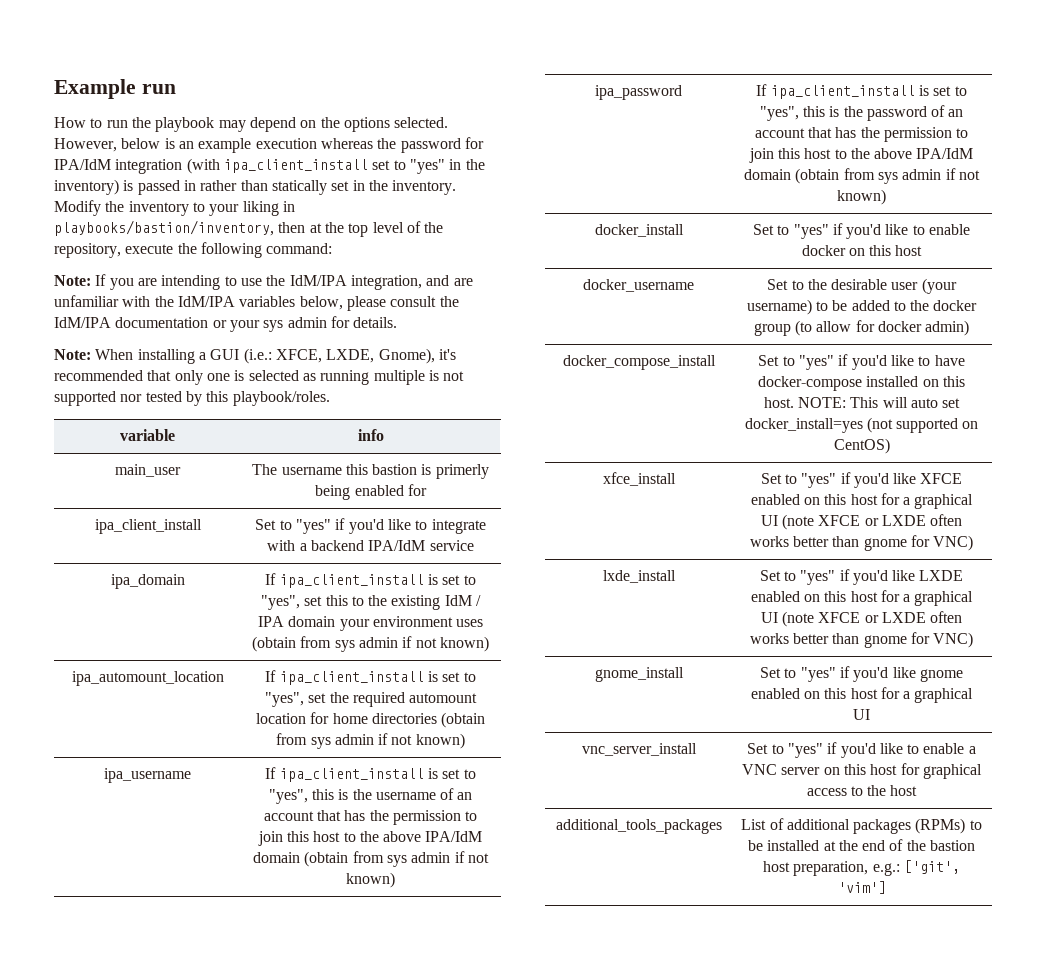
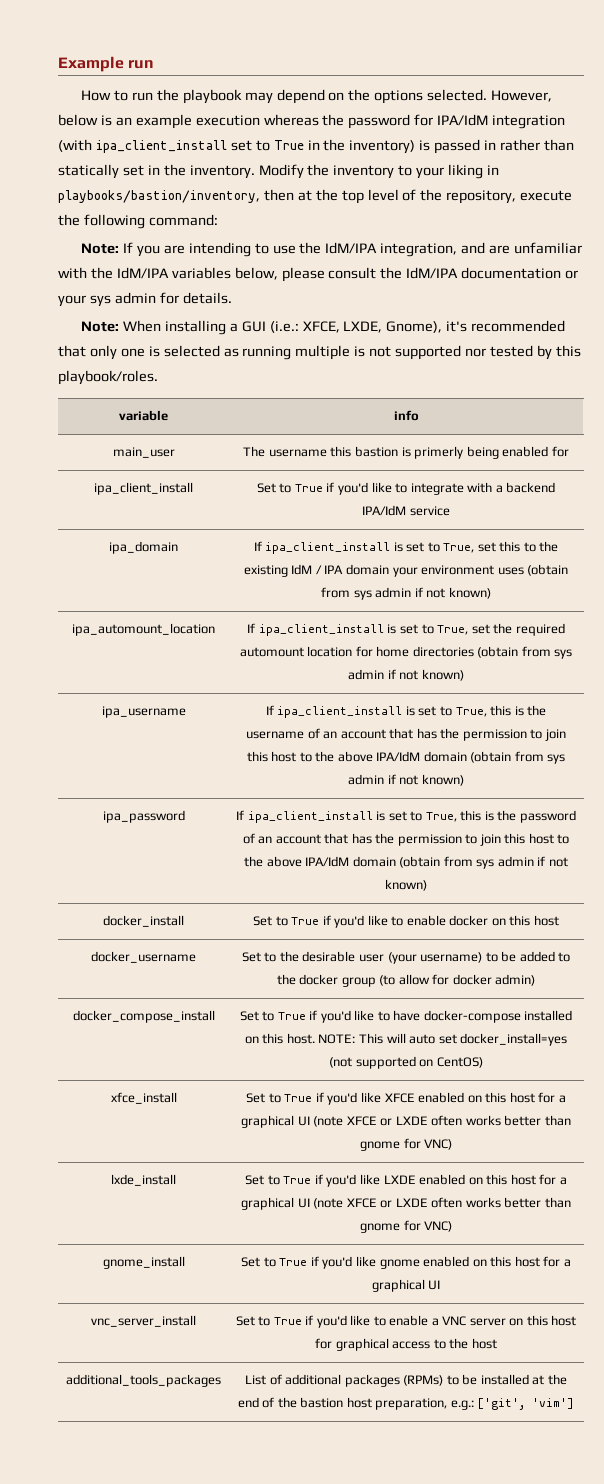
- However, below is an example execution whereas the password for IPA/IdM integration (with ipa_client_install set to "yes" in the inventory) is passed in rather than statically set in the inventory.
+ However, below is an example execution whereas the password for IPA/IdM integration (with ipa_client_install set to True in the inventory) is passed in rather than statically set in the inventory.
- ipa_client_install | Set to "yes" if you'd like to integrate with a backend IPA/IdM service
+ ipa_client_install | Set to True if you'd like to integrate with a backend IPA/IdM service
- ipa_domain | If ipa_client_install is set to "yes", set this to the existing IdM / IPA domain your environment uses (obtain from sys admin if not known)
+ ipa_domain | If ipa_client_install is set to True, set this to the existing IdM / IPA domain your environment uses (obtain from sys admin if not known)
- ipa_automount_location | If ipa_client_install is set to "yes", set the required automount location for home directories (obtain from sys admin if not known)
+ ipa_automount_location | If ipa_client_install is set to True, set the required automount location for home directories (obtain from sys admin if not known)
- ipa_username | If ipa_client_install is set to "yes", this is the username of an account that has the permission to join this host to the above IPA/IdM domain (obtain from sys admin if not known)
+ ipa_username | If ipa_client_install is set to True, this is the username of an account that has the permission to join this host to the above IPA/IdM domain (obtain from sys admin if not known)
- ipa_password | If ipa_client_install is set to "yes", this is the password of an account that has the permission to join this host to the above IPA/IdM domain (obtain from sys admin if not known)
+ ipa_password | If ipa_client_install is set to True, this is the password of an account that has the permission to join this host to the above IPA/IdM domain (obtain from sys admin if not known)
- docker_install | Set to "yes" if you'd like to enable docker on this host
+ docker_install | Set to True if you'd like to enable docker on this host
- docker_compose_install | Set to "yes" if you'd like to have docker-compose installed on this host. NOTE: This will auto set docker_install=yes (not supported on CentOS)
+ docker_compose_install | Set to True if you'd like to have docker-compose installed on this host. NOTE: This will auto set docker_install=yes (not supported on CentOS)
- xfce_install | Set to "yes" if you'd like XFCE enabled on this host for a graphical UI (note XFCE or LXDE often works better than gnome for VNC)
+ xfce_install | Set to True if you'd like XFCE enabled on this host for a graphical UI (note XFCE or LXDE often works better than gnome for VNC)
- lxde_install | Set to "yes" if you'd like LXDE enabled on this host for a graphical UI (note XFCE or LXDE often works better than gnome for VNC)
+ lxde_install | Set to True if you'd like LXDE enabled on this host for a graphical UI (note XFCE or LXDE often works better than gnome for VNC)
- gnome_install | Set to "yes" if you'd like gnome enabled on this host for a graphical UI
+ gnome_install | Set to True if you'd like gnome enabled on this host for a graphical UI
- vnc_server_install | Set to "yes" if you'd like to enable a VNC server on this host for graphical access to the host
+ vnc_server_install | Set to True if you'd like to enable a VNC server on this host for graphical access to the host

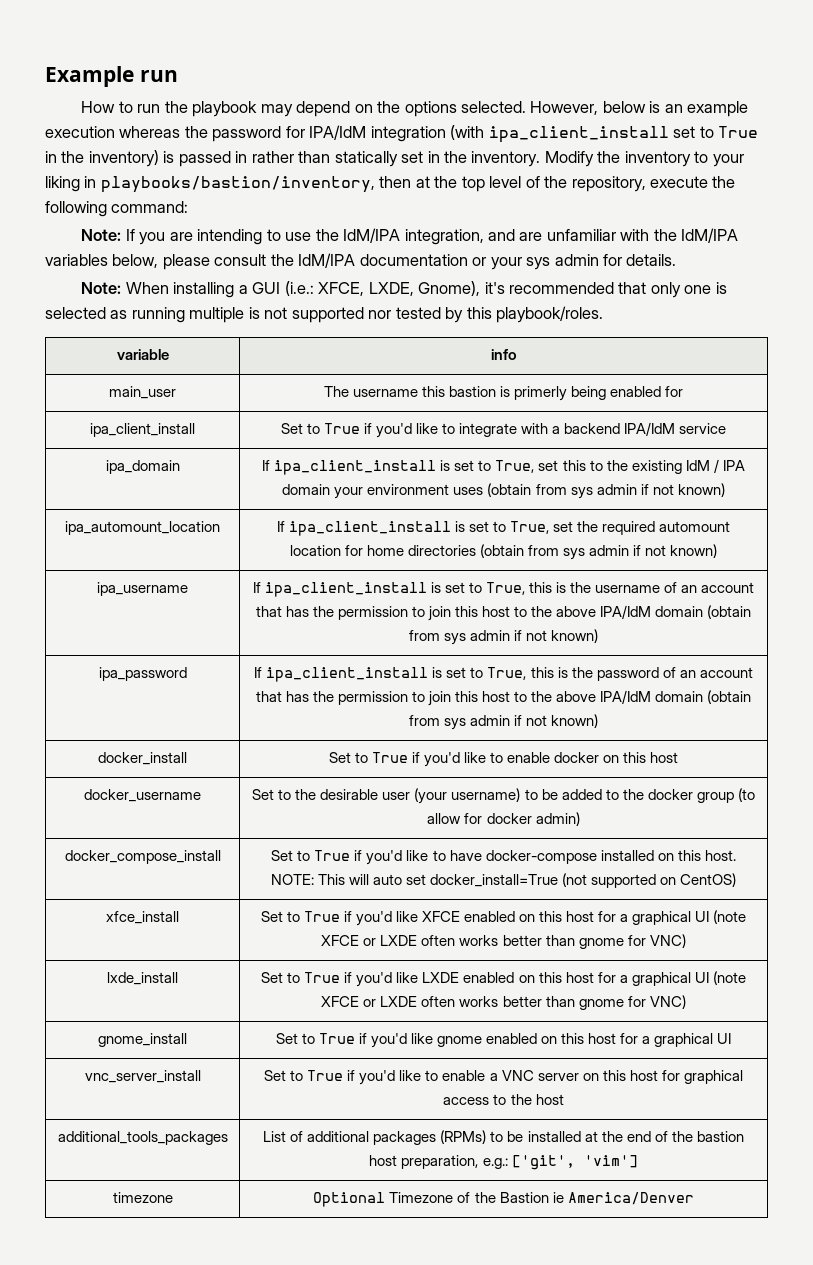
- docker_compose_install | Set to True if you'd like to have docker-compose installed on this host. NOTE: This will auto set docker_install=yes (not supported on CentOS)
+ docker_compose_install | Set to True if you'd like to have docker-compose installed on this host. NOTE: This will auto set docker_install=True (not supported on CentOS)
+ timezone | Optional Timezone of the Bastion ie America/Denver

